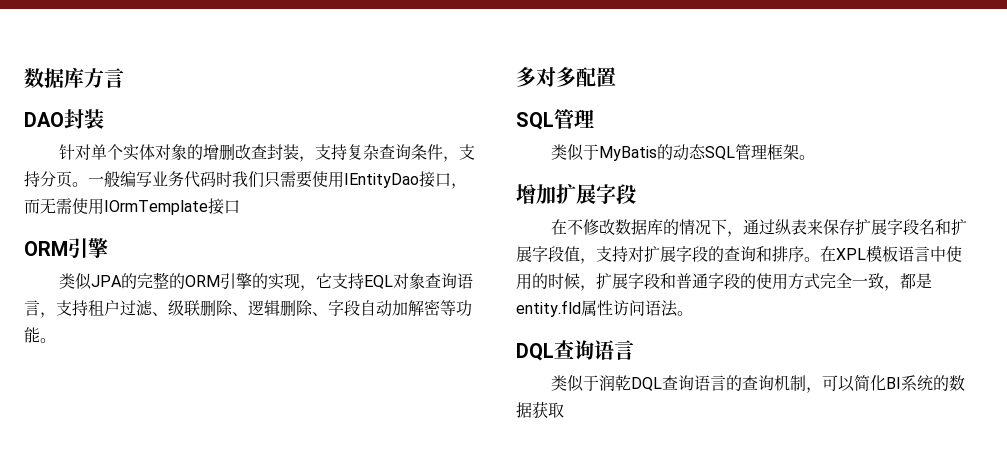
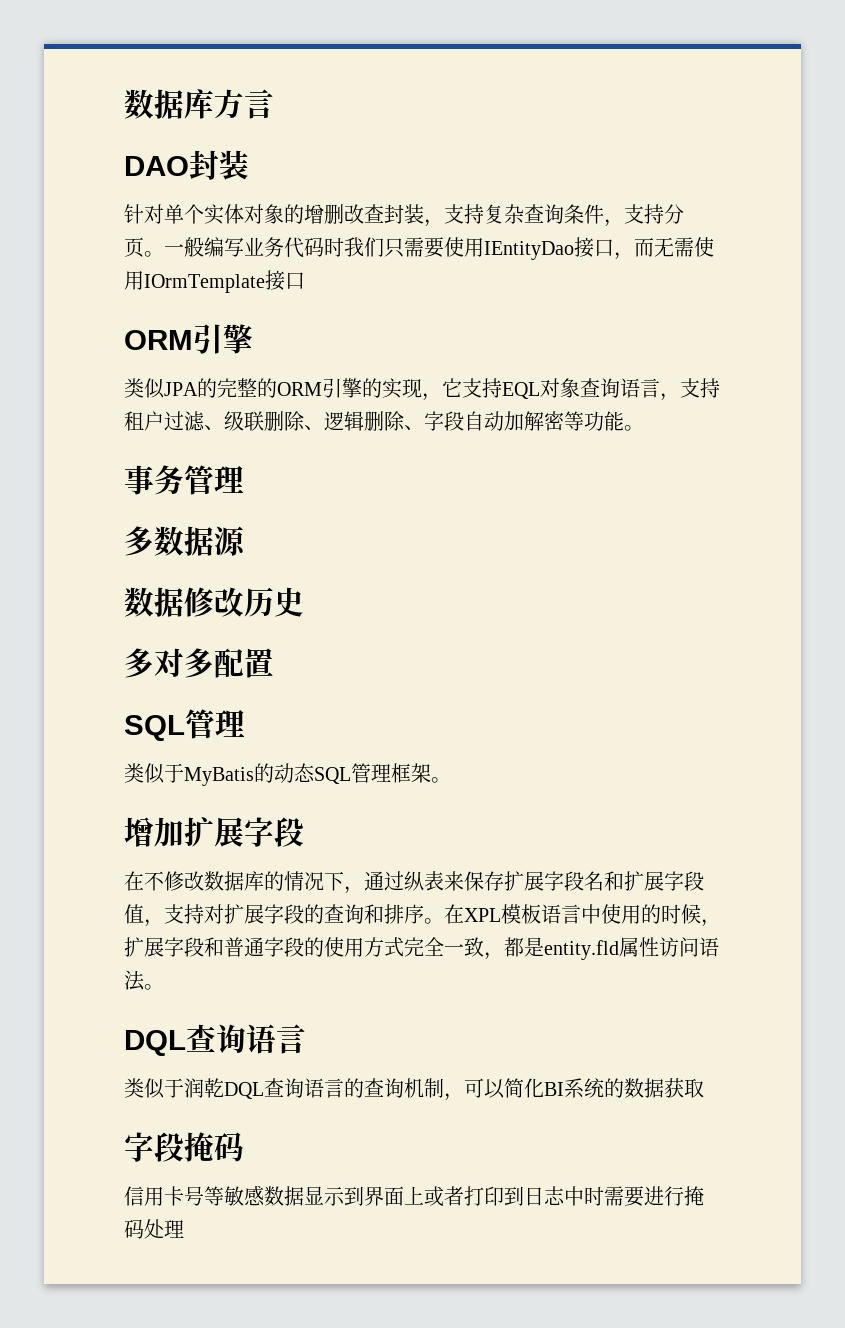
+ 事务管理
+ 多数据源
+ 数据修改历史
+ 字段掩码
+ 信用卡号等敏感数据显示到界面上或者打印到日志中时需要进行掩码处理

